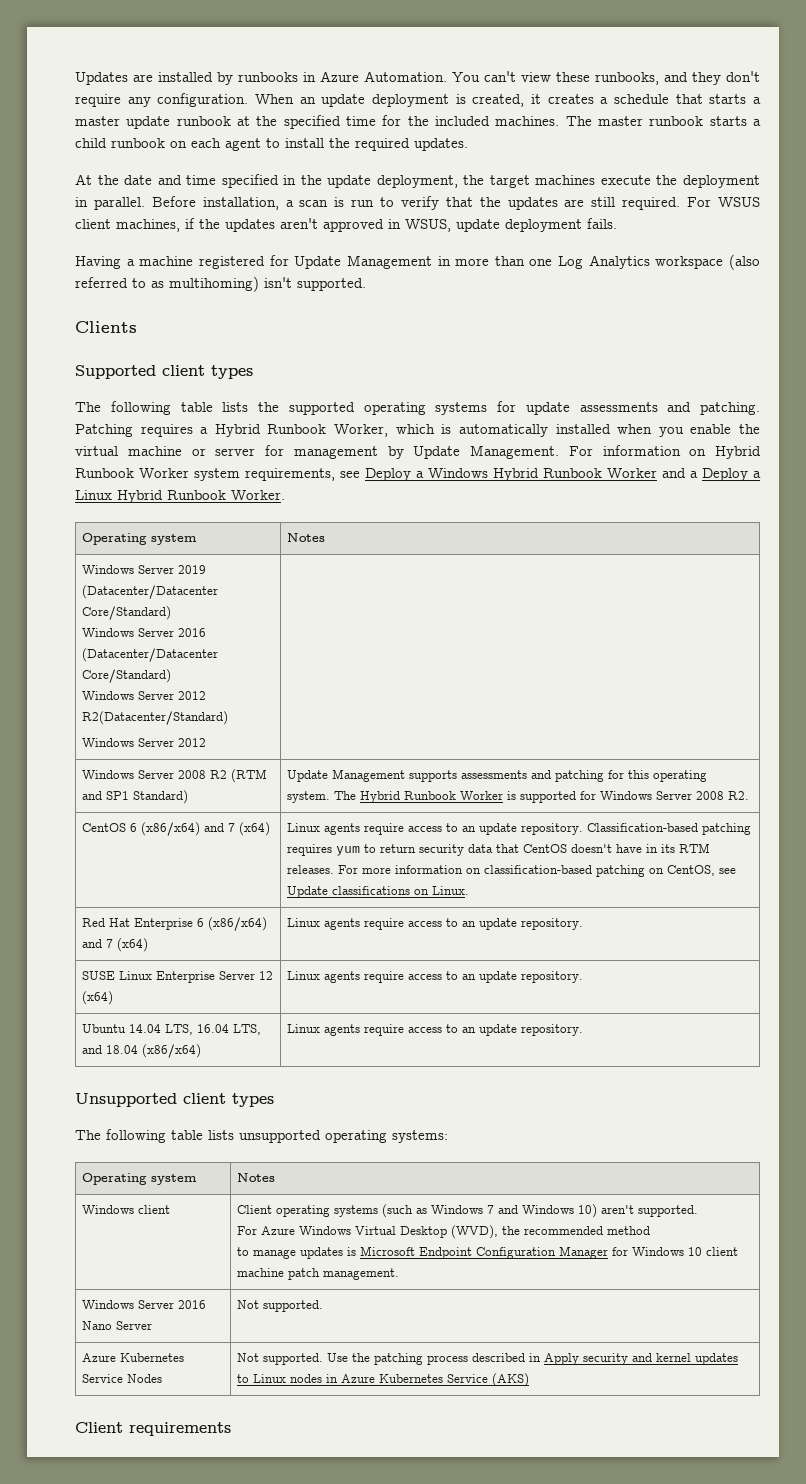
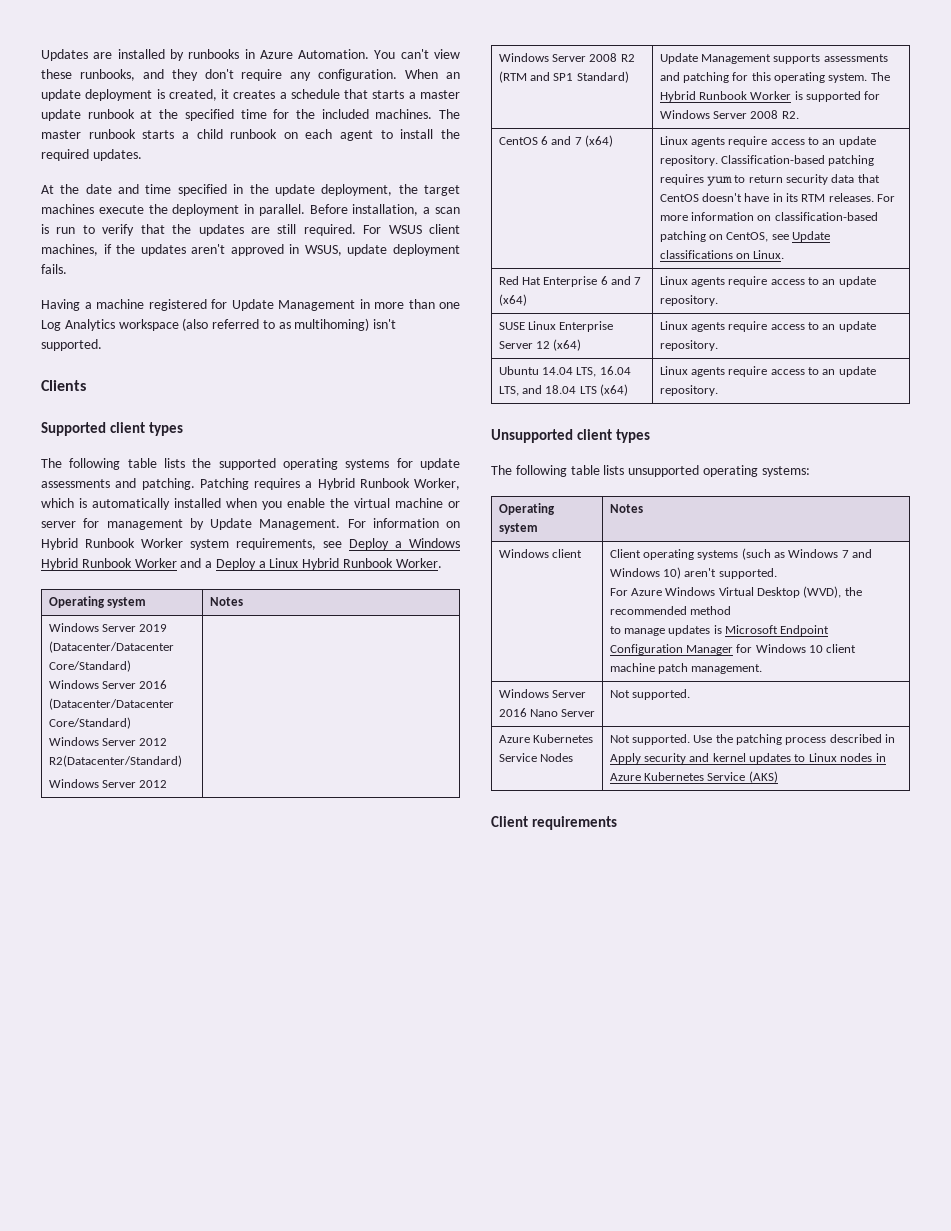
- CentOS 6 (x86/x64) and 7 (x64)
+ CentOS 6 and 7 (x64)
- Red Hat Enterprise 6 (x86/x64) and 7 (x64) | Linux agents require access to an update repository.
+ Red Hat Enterprise 6 and 7 (x64) | Linux agents require access to an update repository.
- Ubuntu 14.04 LTS, 16.04 LTS, and 18.04 (x86/x64) | Linux agents require access to an update repository.
+ Ubuntu 14.04 LTS, 16.04 LTS, and 18.04 LTS (x64) | Linux agents require access to an update repository.

